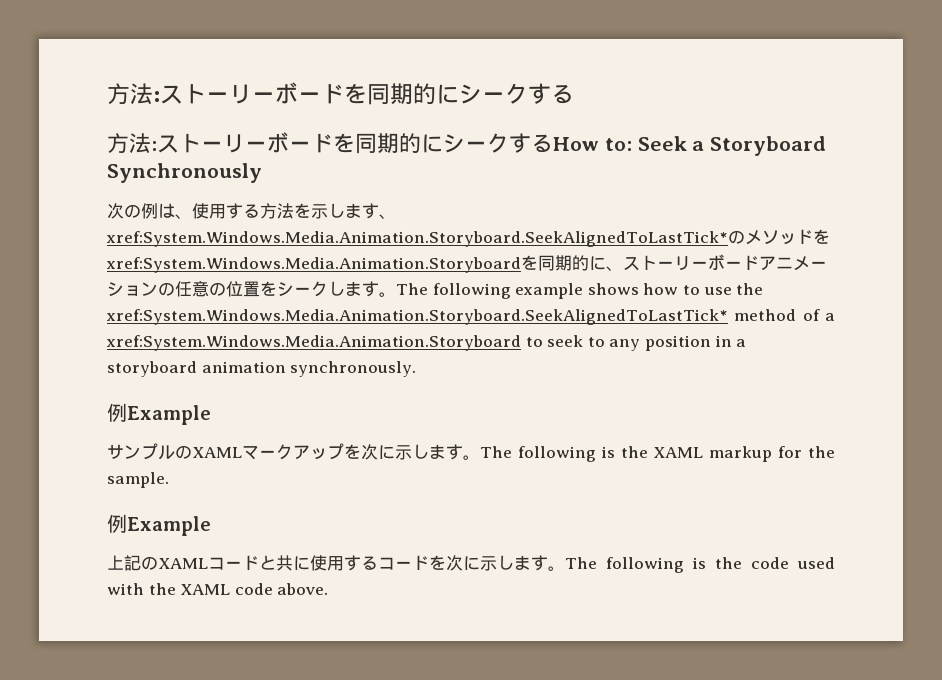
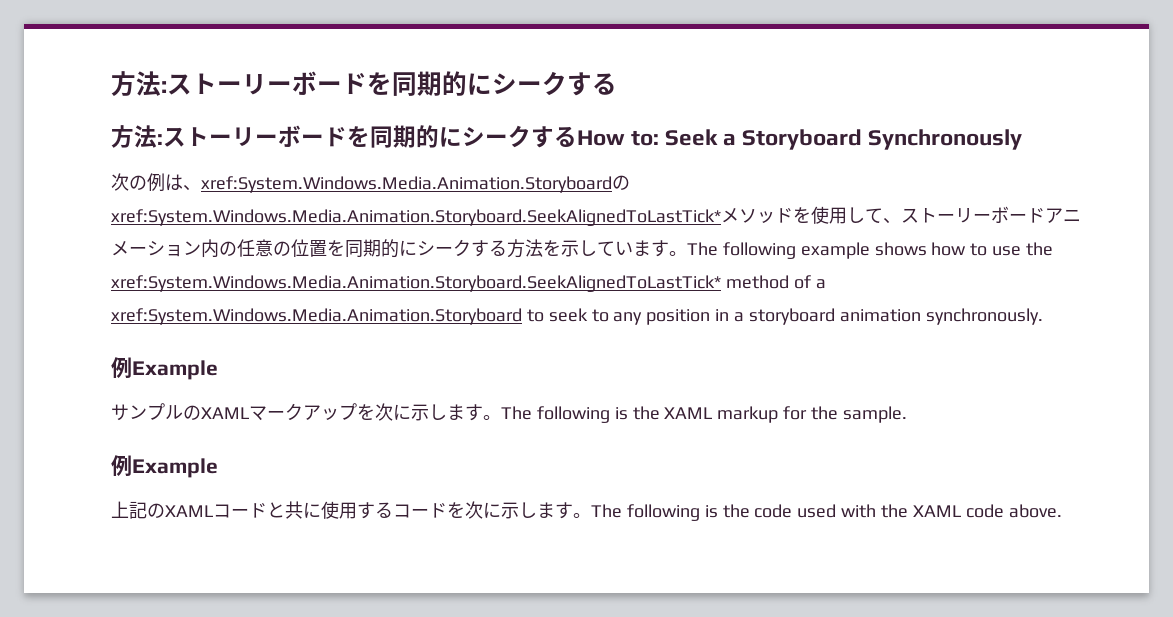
- 次の例は、使用する方法を示します、xref:System.Windows.Media.Animation.Storyboard.SeekAlignedToLastTick*のメソッドをxref:System.Windows.Media.Animation.Storyboardを同期的に、ストーリーボードアニメーションの任意の位置をシークします。
+ 次の例は、xref:System.Windows.Media.Animation.Storyboardのxref:System.Windows.Media.Animation.Storyboard.SeekAlignedToLastTick*メソッドを使用して、ストーリーボードアニメーション内の任意の位置を同期的にシークする方法を示しています。

